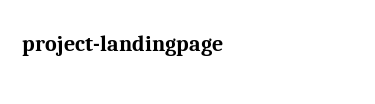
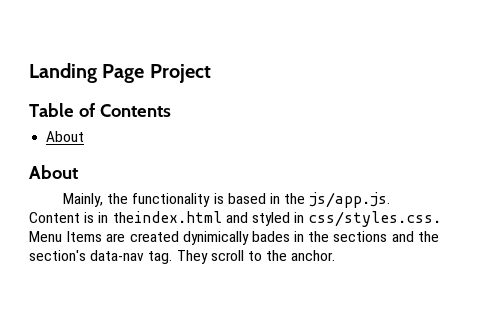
- project-landingpage
+ Landing Page Project
+ Table of Contents
+ About
+ About
+ Mainly, the functionality is based in the js/app.js. Content is in theindex.html and styled in css/styles.css. Menu Items are created dynimically bades in the sections and the section's data-nav tag. They scroll to the anchor.

